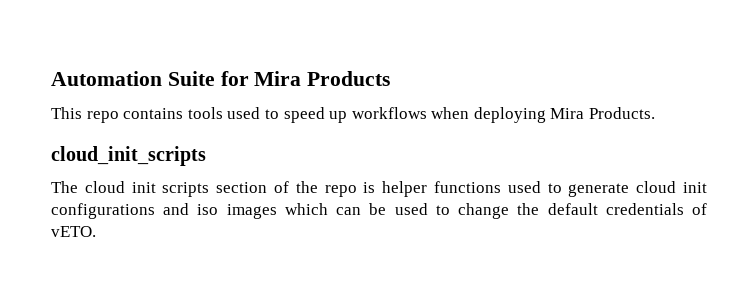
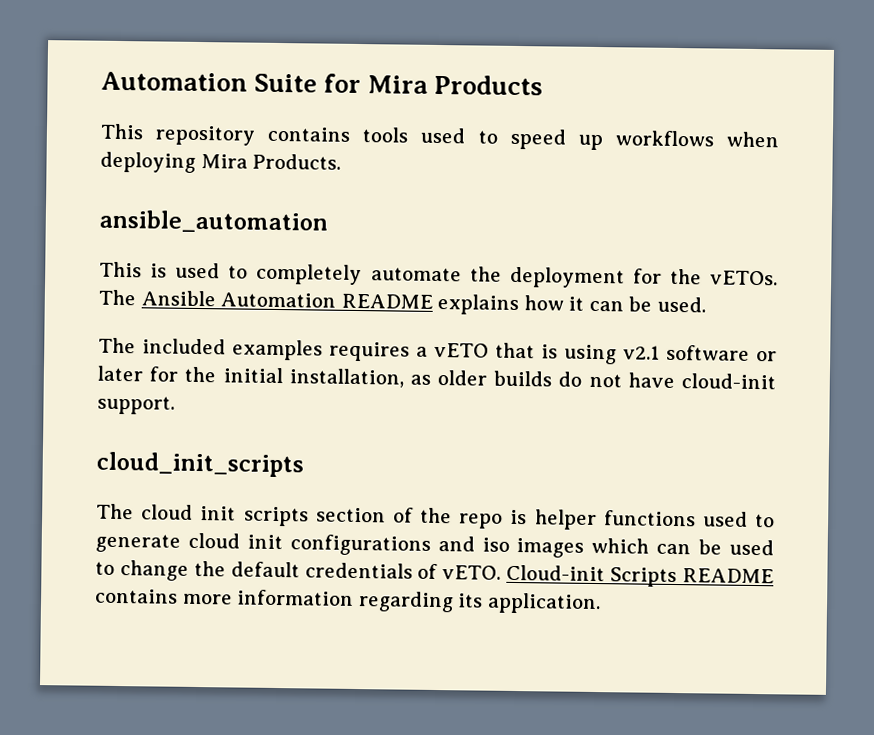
- This repo contains tools used to speed up workflows when deploying Mira Products.
+ This repository contains tools used to speed up workflows when deploying Mira Products.
+ ansible_automation
+ This is used to completely automate the deployment for the vETOs. The Ansible Automation README explains how it can be used.
+ The included examples requires a vETO that is using v2.1 software or later for the initial installation, as older builds do not have cloud-init support.
+ Cloud-init Scripts README contains more information regarding its application.

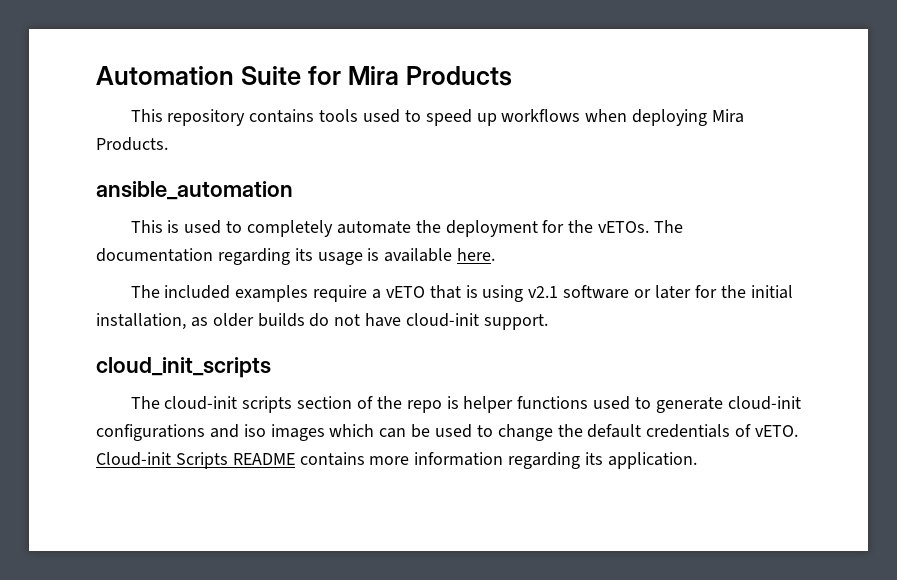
- The Ansible Automation README explains how it can be used.
+ The documentation regarding its usage is available here.
- The included examples requires a vETO that is using v2.1 software or later for the initial installation, as older builds do not have cloud-init support.
+ The included examples require a vETO that is using v2.1 software or later for the initial installation, as older builds do not have cloud-init support.
- The cloud init scripts section of the repo is helper functions used to generate cloud init configurations and iso images which can be used to change the default credentials of vETO.
+ The cloud-init scripts section of the repo is helper functions used to generate cloud-init configurations and iso images which can be used to change the default credentials of vETO.

